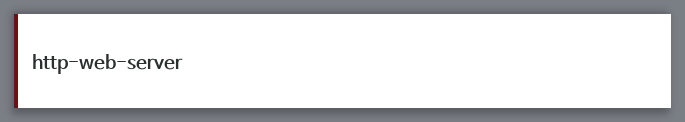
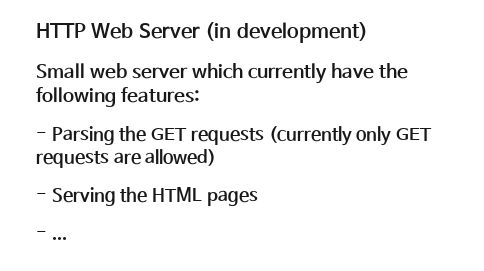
- http-web-server
+ HTTP Web Server (in development)
+ Small web server which currently have the following features:
+ - Parsing the GET requests (currently only GET requests are allowed)
+ - Serving the HTML pages
+ - ...

